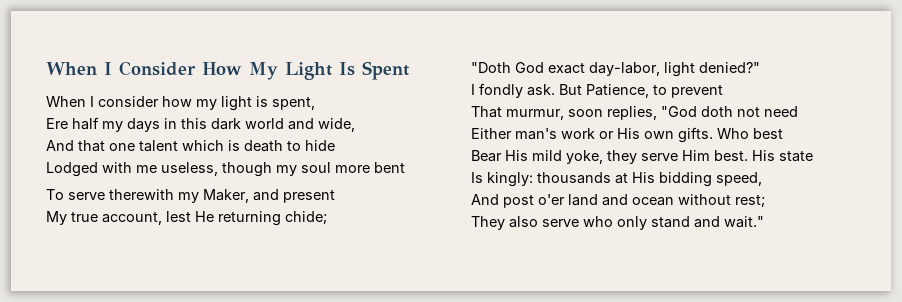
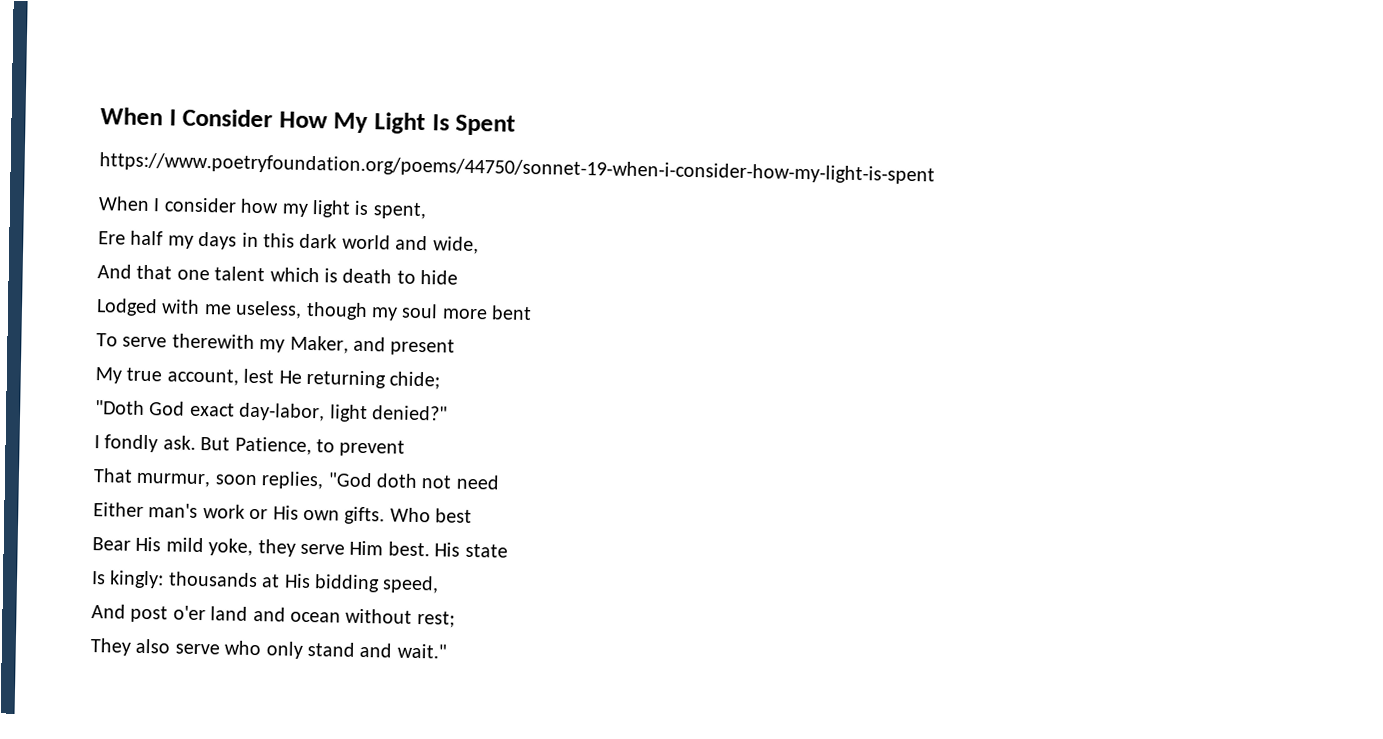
+ https://www.poetryfoundation.org/poems/44750/sonnet-19-when-i-consider-how-my-light-is-spent

